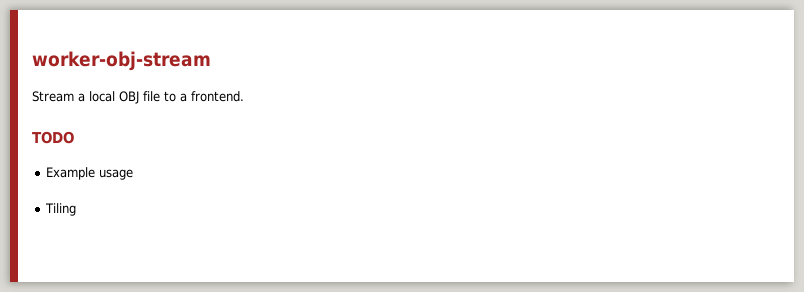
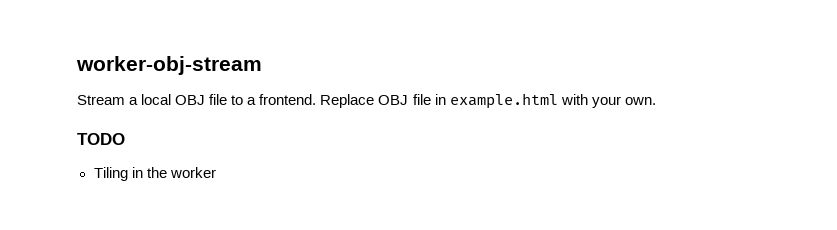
+ Replace OBJ file in example.html with your own.
- Example usage
- Tiling
+ Tiling in the worker

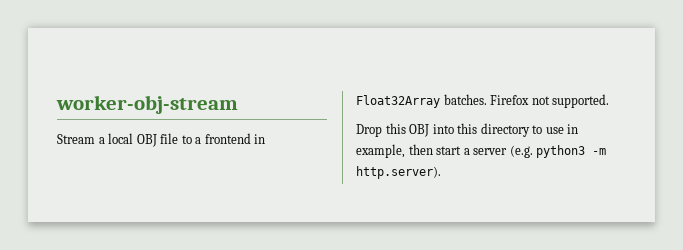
- Stream a local OBJ file to a frontend. Replace OBJ file in example.html with your own.
- TODO
- Tiling in the worker
+ Stream a local OBJ file to a frontend in Float32Array batches. Firefox not supported.
+ Drop this OBJ into this directory to use in example, then start a server (e.g. python3 -m http.server).

